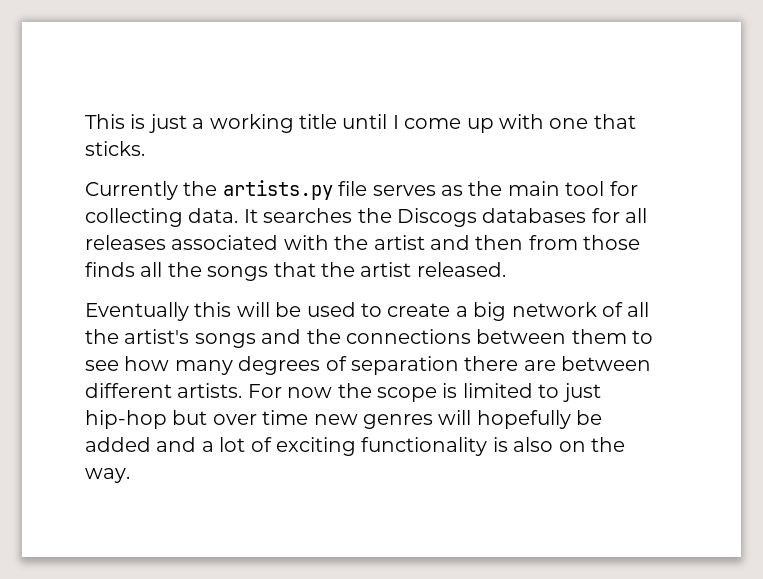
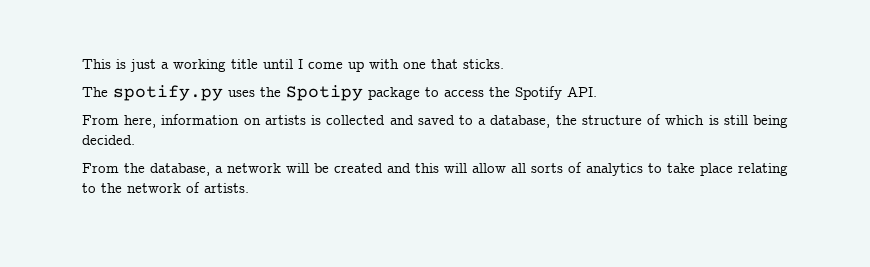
- Currently the artists.py file serves as the main tool for collecting data. It searches the Discogs databases for all releases associated with the artist and then from those finds all the songs that the artist released.
- Eventually this will be used to create a big network of all the artist's songs and the connections between them to see how many degrees of separation there are between different artists. For now the scope is limited to just hip-hop but over time new genres will hopefully be added and a lot of exciting functionality is also on the way.
+ The spotify.py uses the Spotipy package to access the Spotify API.
+ From here, information on artists is collected and saved to a database, the structure of which is still being decided.
+ From the database, a network will be created and this will allow all sorts of analytics to take place relating to the network of artists.

